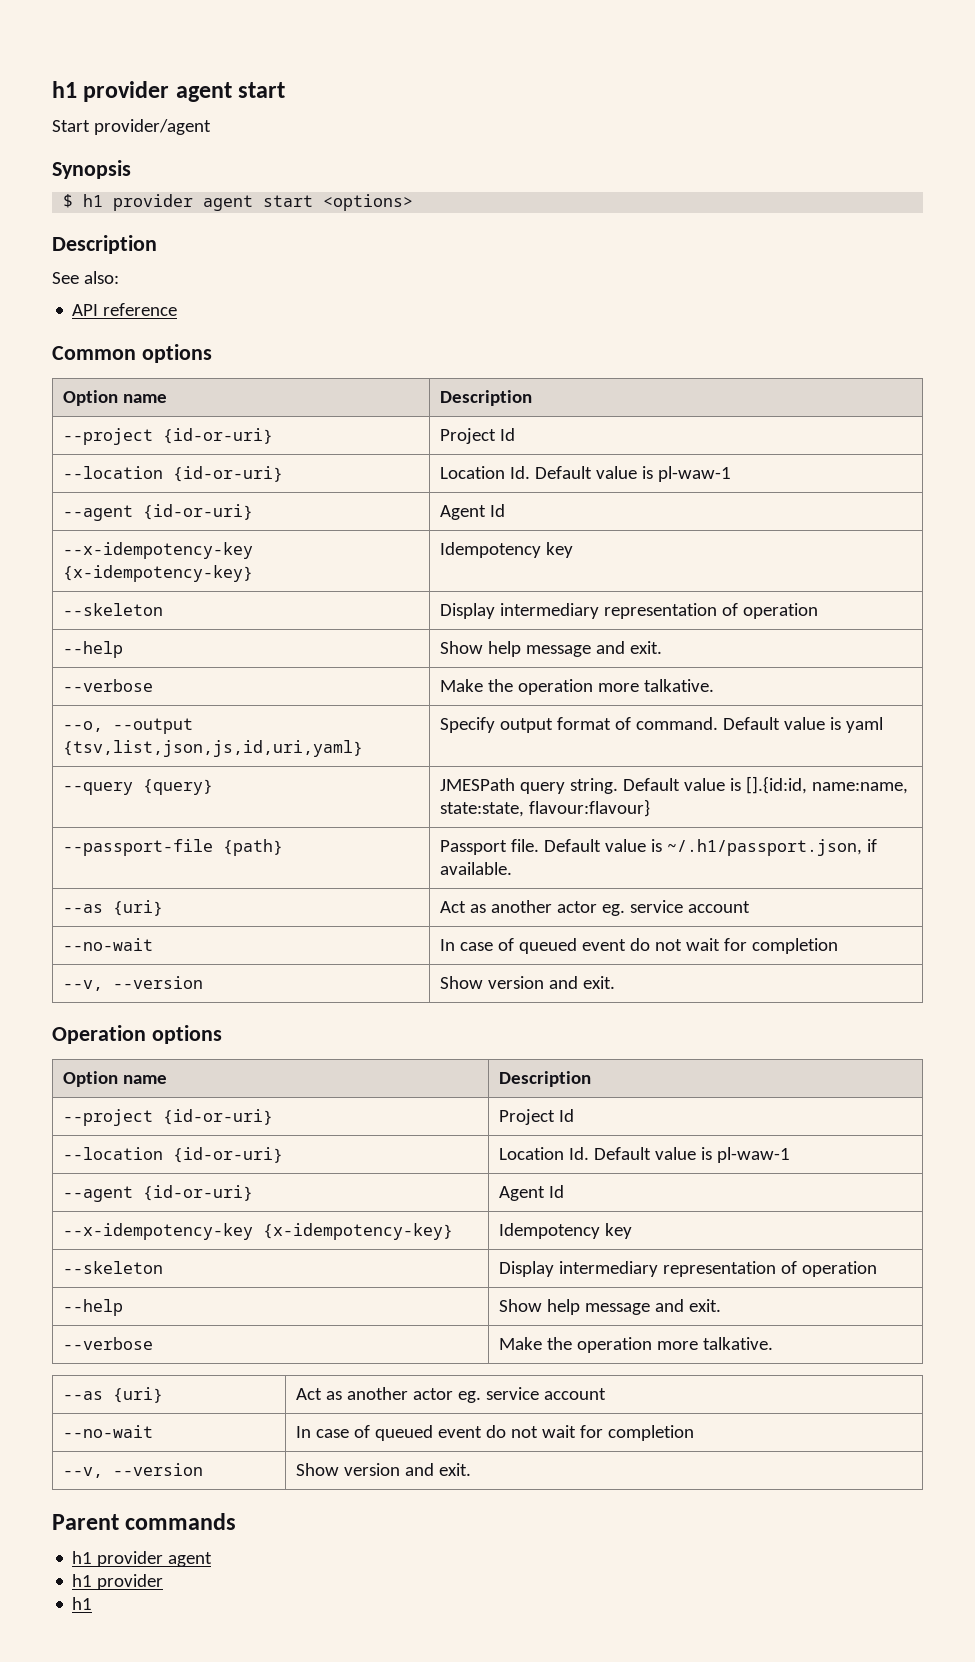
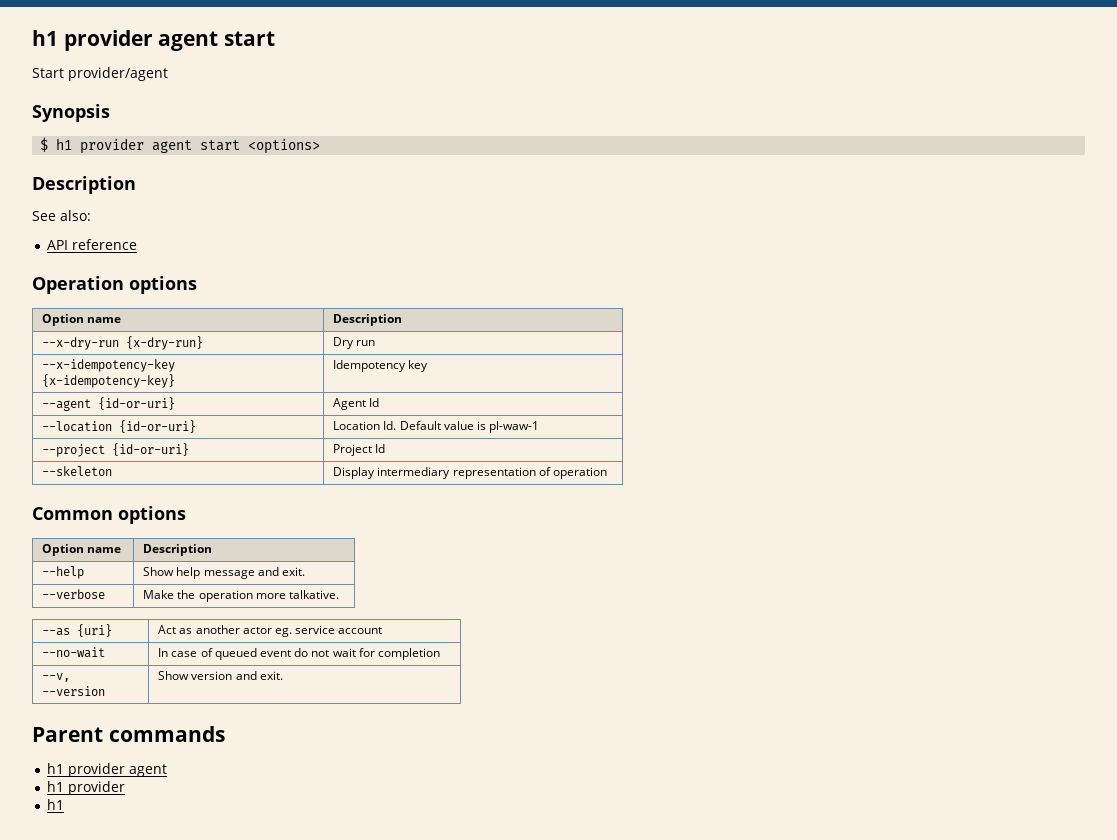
+ Operation options
+ Option name | Description
+ --x-dry-run {x-dry-run} | Dry run
+ --x-idempotency-key {x-idempotency-key} | Idempotency key
+ --agent {id-or-uri} | Agent Id
+ --location {id-or-uri} | Location Id. Default value is pl-waw-1
+ --project {id-or-uri} | Project Id
+ --skeleton | Display intermediary representation of operation
  Common options
  Option name | Description
- --project {id-or-uri} | Project Id
- --location {id-or-uri} | Location Id. Default value is pl-waw-1
- --agent {id-or-uri} | Agent Id
- --x-idempotency-key {x-idempotency-key} | Idempotency key
- --skeleton | Display intermediary representation of operation
- --help | Show help message and exit.
- --verbose | Make the operation more talkative.
- --o, --output {tsv,list,json,js,id,uri,yaml} | Specify output format of command. Default value is yaml
- --query {query} | JMESPath query string. Default value is [].{id:id, name:name, state:state, flavour:flavour}
- --passport-file {path} | Passport file. Default value is ~/.h1/passport.json, if available.
- --as {uri} | Act as another actor eg. service account
- --no-wait | In case of queued event do not wait for completion
- --v, --version | Show version and exit.
- Operation options
- Option name | Description
- --project {id-or-uri} | Project Id
- --location {id-or-uri} | Location Id. Default value is pl-waw-1
- --agent {id-or-uri} | Agent Id
- --x-idempotency-key {x-idempotency-key} | Idempotency key
- --skeleton | Display intermediary representation of operation

